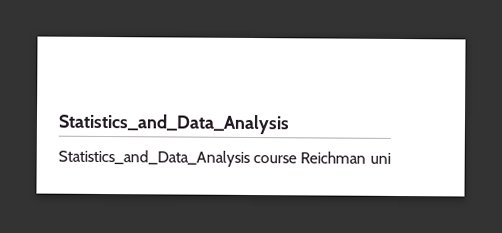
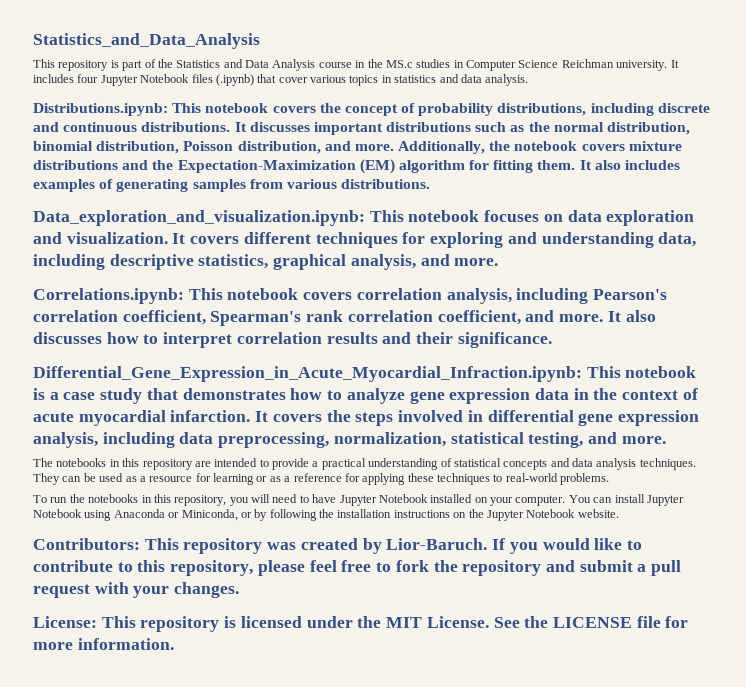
- Statistics_and_Data_Analysis course Reichman uni
+ This repository is part of the Statistics and Data Analysis course in the MS.c studies in Computer Science Reichman university. It includes four Jupyter Notebook files (.ipynb) that cover various topics in statistics and data analysis.
+ Distributions.ipynb: This notebook covers the concept of probability distributions, including discrete and continuous distributions. It discusses important distributions such as the normal distribution, binomial distribution, Poisson distribution, and more. Additionally, the notebook covers mixture distributions and the Expectation-Maximization (EM) algorithm for fitting them. It also includes examples of generating samples from various distributions.
+ Data_exploration_and_visualization.ipynb: This notebook focuses on data exploration and visualization. It covers different techniques for exploring and understanding data, including descriptive statistics, graphical analysis, and more.
+ Correlations.ipynb: This notebook covers correlation analysis, including Pearson's correlation coefficient, Spearman's rank correlation coefficient, and more. It also discusses how to interpret correlation results and their significance.
+ Differential_Gene_Expression_in_Acute_Myocardial_Infraction.ipynb: This notebook is a case study that demonstrates how to analyze gene expression data in the context of acute myocardial infarction. It covers the steps involved in differential gene expression analysis, including data preprocessing, normalization, statistical testing, and more.
+ The notebooks in this repository are intended to provide a practical understanding of statistical concepts and data analysis techniques. They can be used as a resource for learning or as a reference for applying these techniques to real-world problems.
+ To run the notebooks in this repository, you will need to have Jupyter Notebook installed on your computer. You can install Jupyter Notebook using Anaconda or Miniconda, or by following the installation instructions on the Jupyter Notebook website.
+ Contributors: This repository was created by Lior-Baruch. If you would like to contribute to this repository, please feel free to fork the repository and submit a pull request with your changes.
+ License: This repository is licensed under the MIT License. See the LICENSE file for more information.

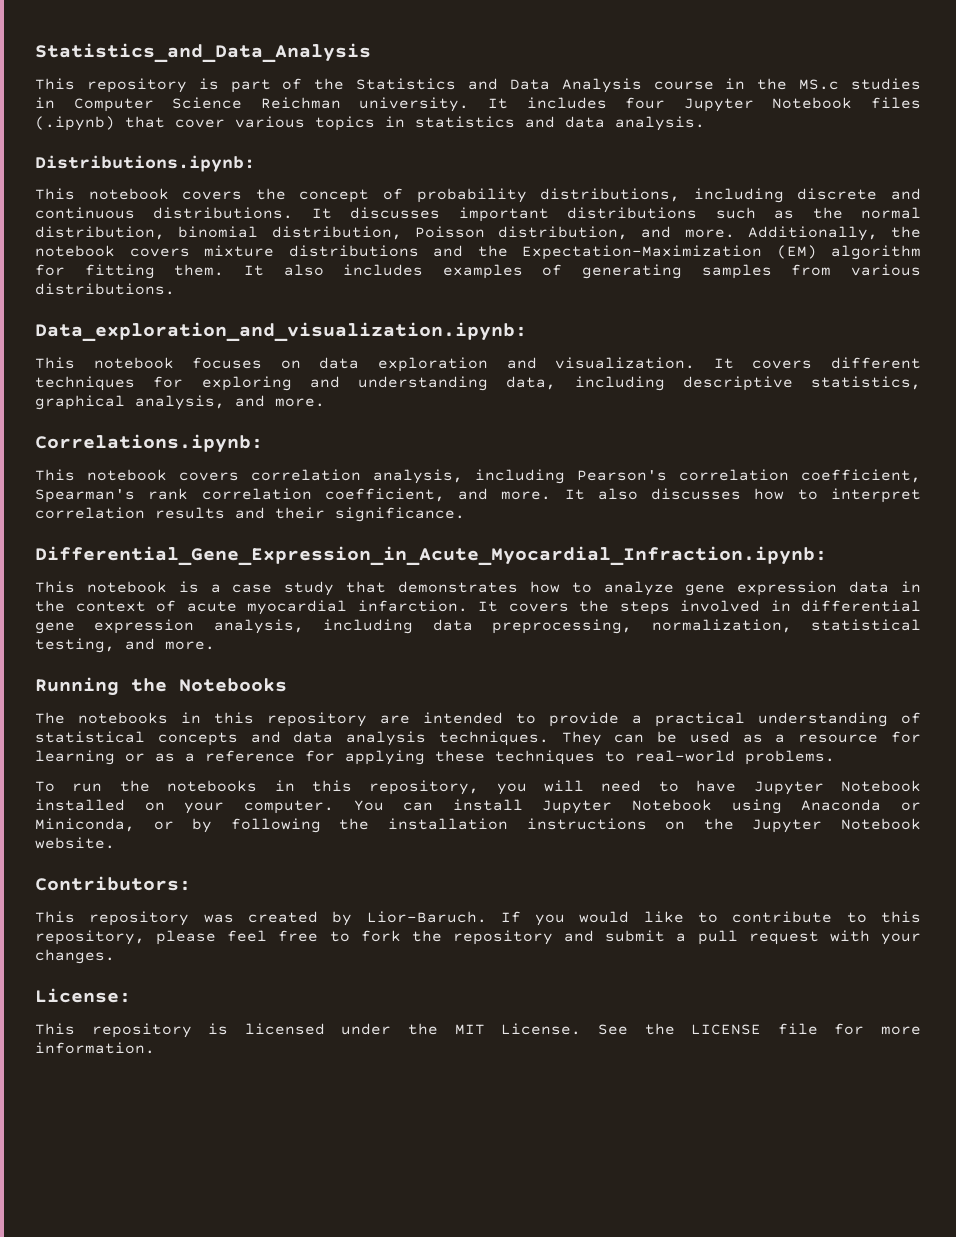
- Distributions.ipynb: This notebook covers the concept of probability distributions, including discrete and continuous distributions.
+ Distributions.ipynb:
+ This notebook covers the concept of probability distributions, including discrete and continuous distributions.
- Data_exploration_and_visualization.ipynb: This notebook focuses on data exploration and visualization.
+ Data_exploration_and_visualization.ipynb:
+ This notebook focuses on data exploration and visualization.
- Correlations.ipynb: This notebook covers correlation analysis, including Pearson's correlation coefficient, Spearman's rank correlation coefficient, and more.
+ Correlations.ipynb:
+ This notebook covers correlation analysis, including Pearson's correlation coefficient, Spearman's rank correlation coefficient, and more.
- Differential_Gene_Expression_in_Acute_Myocardial_Infraction.ipynb: This notebook is a case study that demonstrates how to analyze gene expression data in the context of acute myocardial infarction.
+ Differential_Gene_Expression_in_Acute_Myocardial_Infraction.ipynb:
+ This notebook is a case study that demonstrates how to analyze gene expression data in the context of acute myocardial infarction.
+ Running the Notebooks
- Contributors: This repository was created by Lior-Baruch.
+ Contributors:
+ This repository was created by Lior-Baruch.
- License: This repository is licensed under the MIT License.
+ License:
+ This repository is licensed under the MIT License.

